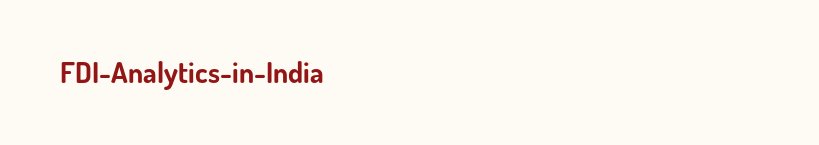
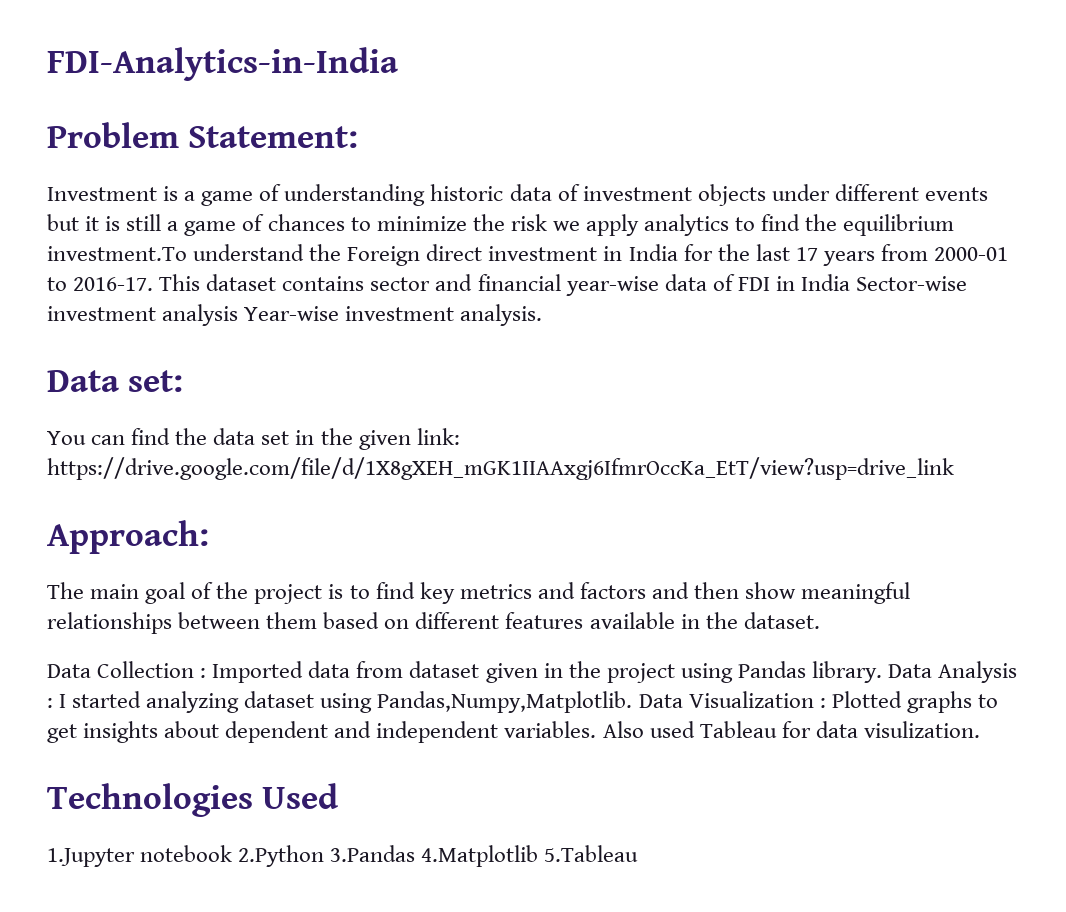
+ Problem Statement:
+ Investment is a game of understanding historic data of investment objects under different events but it is still a game of chances to minimize the risk we apply analytics to find the equilibrium investment.To understand the Foreign direct investment in India for the last 17 years from 2000-01 to 2016-17. This dataset contains sector and financial year-wise data of FDI in India Sector-wise investment analysis Year-wise investment analysis.
+ Data set:
+ You can find the data set in the given link: https://drive.google.com/file/d/1X8gXEH_mGK1IIAAxgj6IfmrOccKa_EtT/view?usp=drive_link
+ Approach:
+ The main goal of the project is to find key metrics and factors and then show meaningful relationships between them based on different features available in the dataset.
+ Data Collection : Imported data from dataset given in the project using Pandas library. Data Analysis : I started analyzing dataset using Pandas,Numpy,Matplotlib. Data Visualization : Plotted graphs to get insights about dependent and independent variables. Also used Tableau for data visulization.
+ Technologies Used
+ 1.Jupyter notebook 2.Python 3.Pandas 4.Matplotlib 5.Tableau

